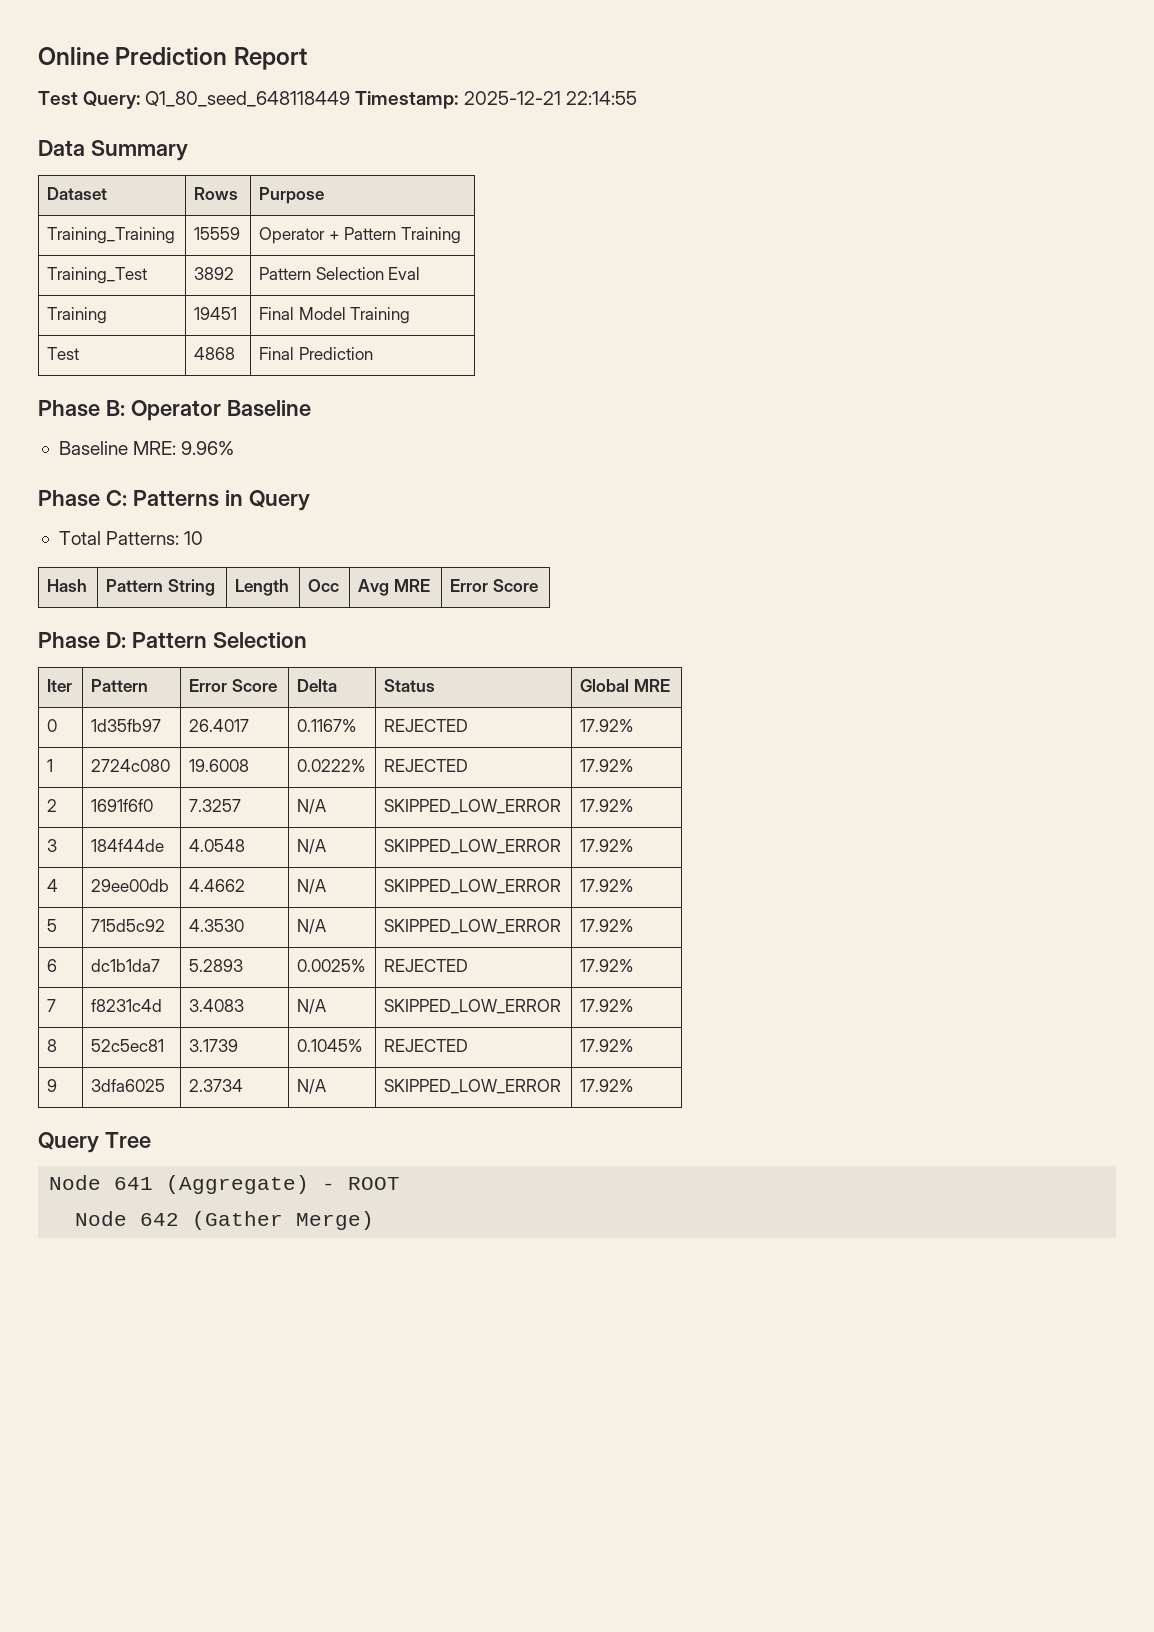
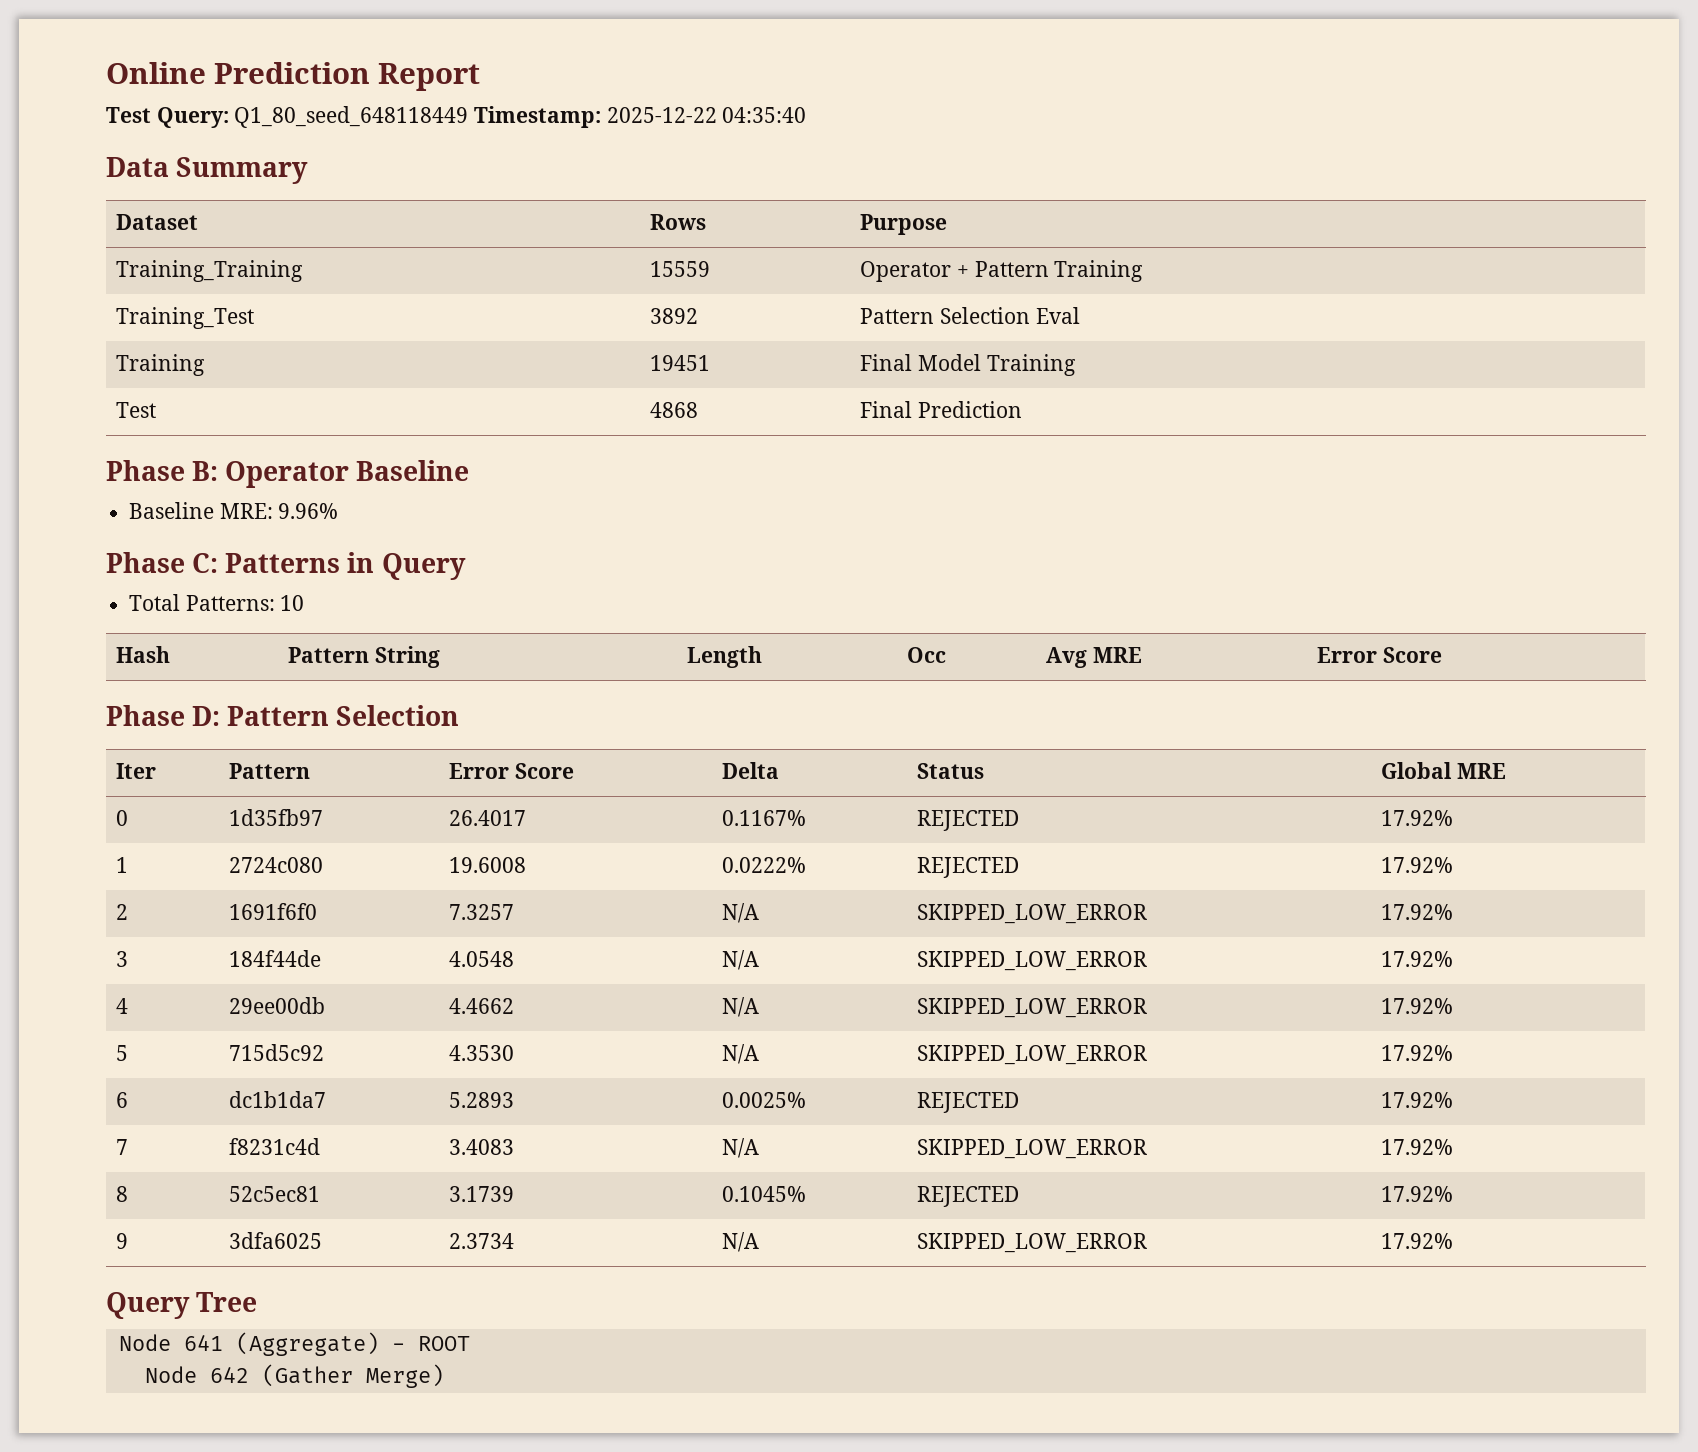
- Test Query: Q1_80_seed_648118449 Timestamp: 2025-12-21 22:14:55
+ Test Query: Q1_80_seed_648118449 Timestamp: 2025-12-22 04:35:40

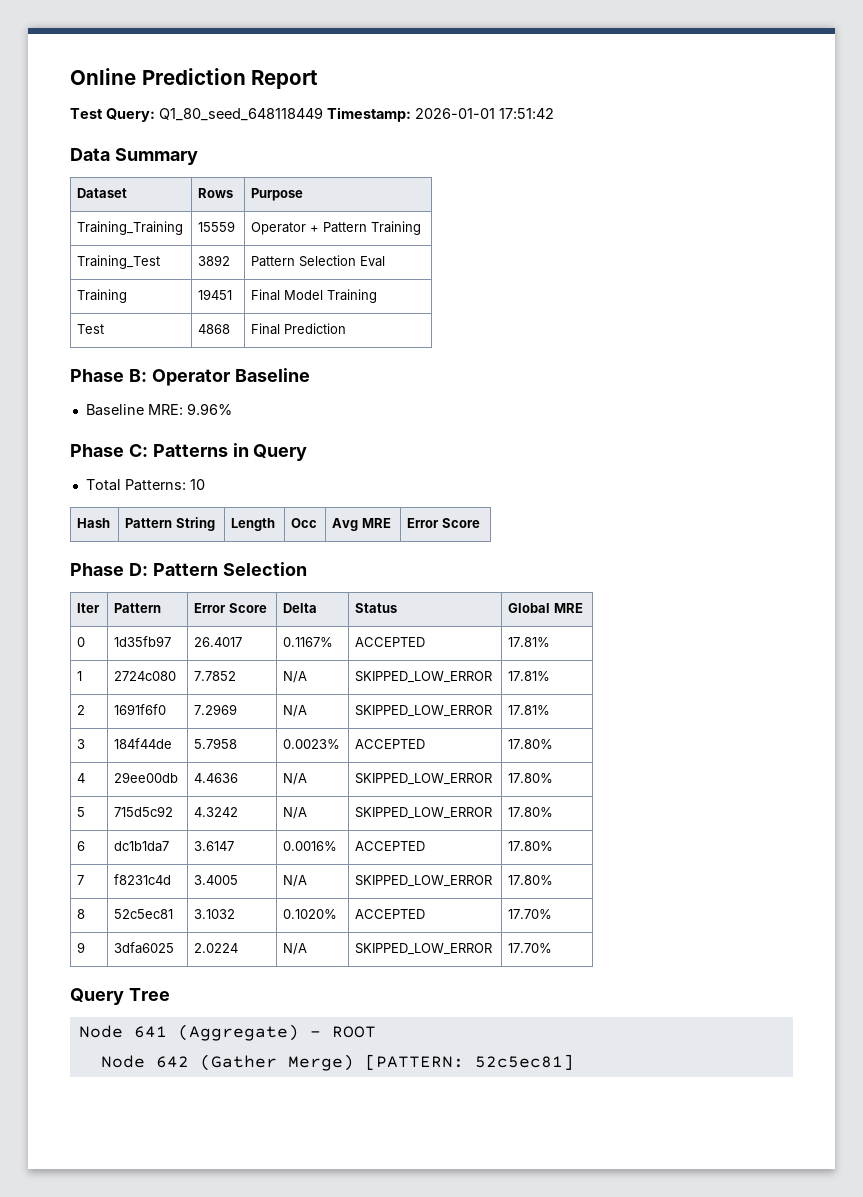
- Test Query: Q1_80_seed_648118449 Timestamp: 2025-12-22 04:35:40
+ Test Query: Q1_80_seed_648118449 Timestamp: 2026-01-01 17:51:42
- 0 | 1d35fb97 | 26.4017 | 0.1167% | REJECTED | 17.92%
+ 0 | 1d35fb97 | 26.4017 | 0.1167% | ACCEPTED | 17.81%
- 1 | 2724c080 | 19.6008 | 0.0222% | REJECTED | 17.92%
+ 1 | 2724c080 | 7.7852 | N/A | SKIPPED_LOW_ERROR | 17.81%
- 2 | 1691f6f0 | 7.3257 | N/A | SKIPPED_LOW_ERROR | 17.92%
+ 2 | 1691f6f0 | 7.2969 | N/A | SKIPPED_LOW_ERROR | 17.81%
- 3 | 184f44de | 4.0548 | N/A | SKIPPED_LOW_ERROR | 17.92%
- 4 | 29ee00db | 4.4662 | N/A | SKIPPED_LOW_ERROR | 17.92%
- 5 | 715d5c92 | 4.3530 | N/A | SKIPPED_LOW_ERROR | 17.92%
- 6 | dc1b1da7 | 5.2893 | 0.0025% | REJECTED | 17.92%
- 7 | f8231c4d | 3.4083 | N/A | SKIPPED_LOW_ERROR | 17.92%
- 8 | 52c5ec81 | 3.1739 | 0.1045% | REJECTED | 17.92%
- 9 | 3dfa6025 | 2.3734 | N/A | SKIPPED_LOW_ERROR | 17.92%
+ 3 | 184f44de | 5.7958 | 0.0023% | ACCEPTED | 17.80%
+ 4 | 29ee00db | 4.4636 | N/A | SKIPPED_LOW_ERROR | 17.80%
+ 5 | 715d5c92 | 4.3242 | N/A | SKIPPED_LOW_ERROR | 17.80%
+ 6 | dc1b1da7 | 3.6147 | 0.0016% | ACCEPTED | 17.80%
+ 7 | f8231c4d | 3.4005 | N/A | SKIPPED_LOW_ERROR | 17.80%
+ 8 | 52c5ec81 | 3.1032 | 0.1020% | ACCEPTED | 17.70%
+ 9 | 3dfa6025 | 2.0224 | N/A | SKIPPED_LOW_ERROR | 17.70%
- Node 642 (Gather Merge)
+ Node 642 (Gather Merge) [PATTERN: 52c5ec81]

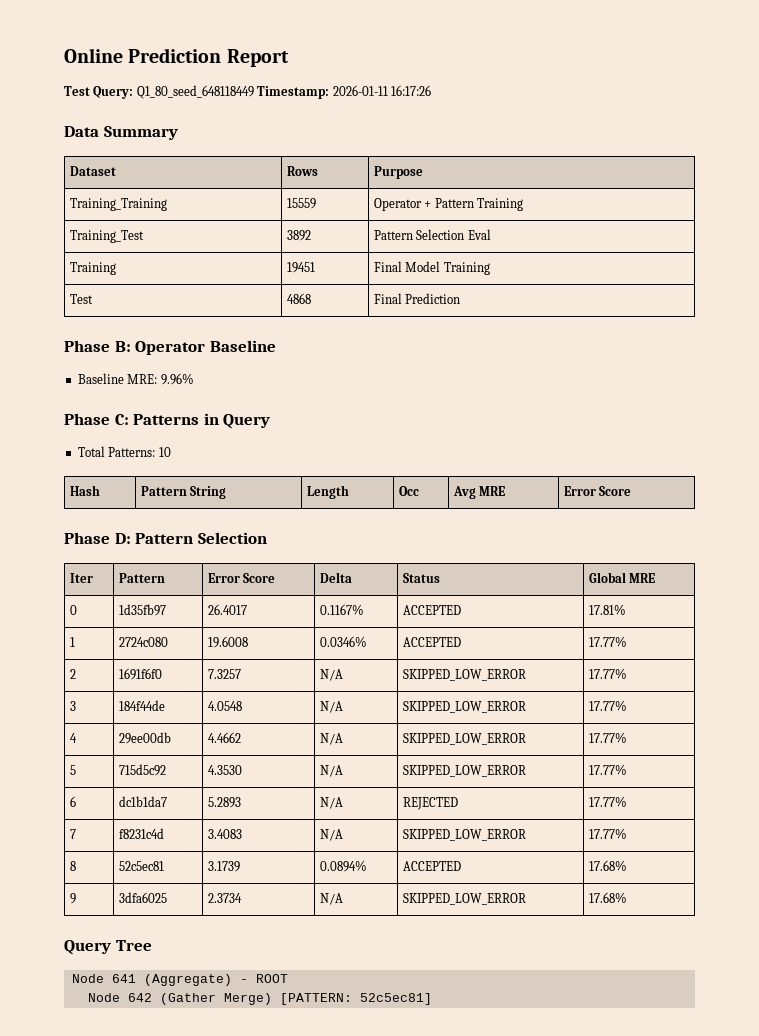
- Test Query: Q1_80_seed_648118449 Timestamp: 2026-01-01 17:51:42
+ Test Query: Q1_80_seed_648118449 Timestamp: 2026-01-11 16:17:26
- 1 | 2724c080 | 7.7852 | N/A | SKIPPED_LOW_ERROR | 17.81%
- 2 | 1691f6f0 | 7.2969 | N/A | SKIPPED_LOW_ERROR | 17.81%
- 3 | 184f44de | 5.7958 | 0.0023% | ACCEPTED | 17.80%
+ 1 | 2724c080 | 19.6008 | 0.0346% | ACCEPTED | 17.77%
+ 2 | 1691f6f0 | 7.3257 | N/A | SKIPPED_LOW_ERROR | 17.77%
+ 3 | 184f44de | 4.0548 | N/A | SKIPPED_LOW_ERROR | 17.77%
- 4 | 29ee00db | 4.4636 | N/A | SKIPPED_LOW_ERROR | 17.80%
+ 4 | 29ee00db | 4.4662 | N/A | SKIPPED_LOW_ERROR | 17.77%
- 5 | 715d5c92 | 4.3242 | N/A | SKIPPED_LOW_ERROR | 17.80%
+ 5 | 715d5c92 | 4.3530 | N/A | SKIPPED_LOW_ERROR | 17.77%
- 6 | dc1b1da7 | 3.6147 | 0.0016% | ACCEPTED | 17.80%
+ 6 | dc1b1da7 | 5.2893 | N/A | REJECTED | 17.77%
- 7 | f8231c4d | 3.4005 | N/A | SKIPPED_LOW_ERROR | 17.80%
+ 7 | f8231c4d | 3.4083 | N/A | SKIPPED_LOW_ERROR | 17.77%
- 8 | 52c5ec81 | 3.1032 | 0.1020% | ACCEPTED | 17.70%
+ 8 | 52c5ec81 | 3.1739 | 0.0894% | ACCEPTED | 17.68%
- 9 | 3dfa6025 | 2.0224 | N/A | SKIPPED_LOW_ERROR | 17.70%
+ 9 | 3dfa6025 | 2.3734 | N/A | SKIPPED_LOW_ERROR | 17.68%

